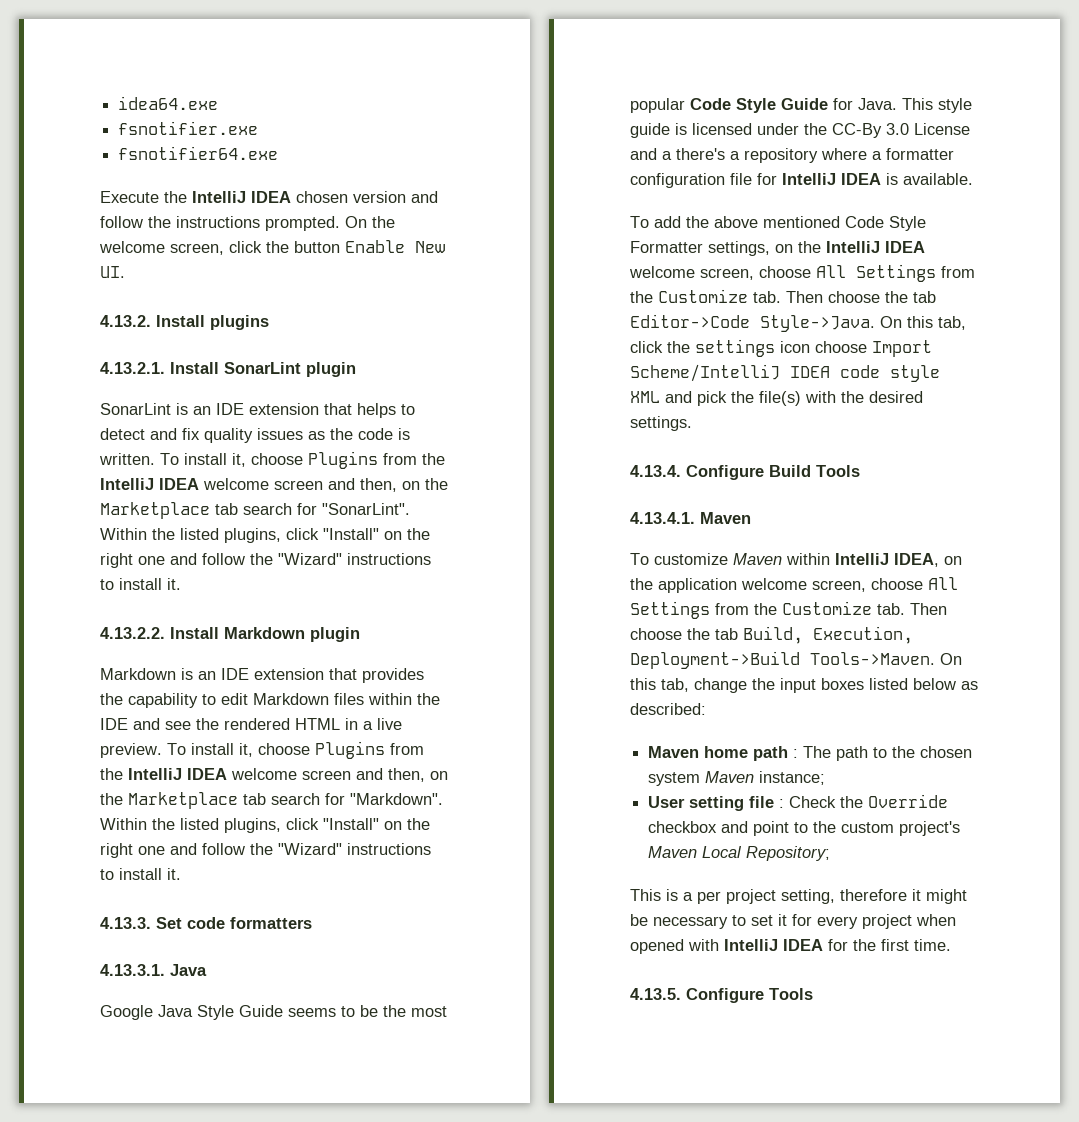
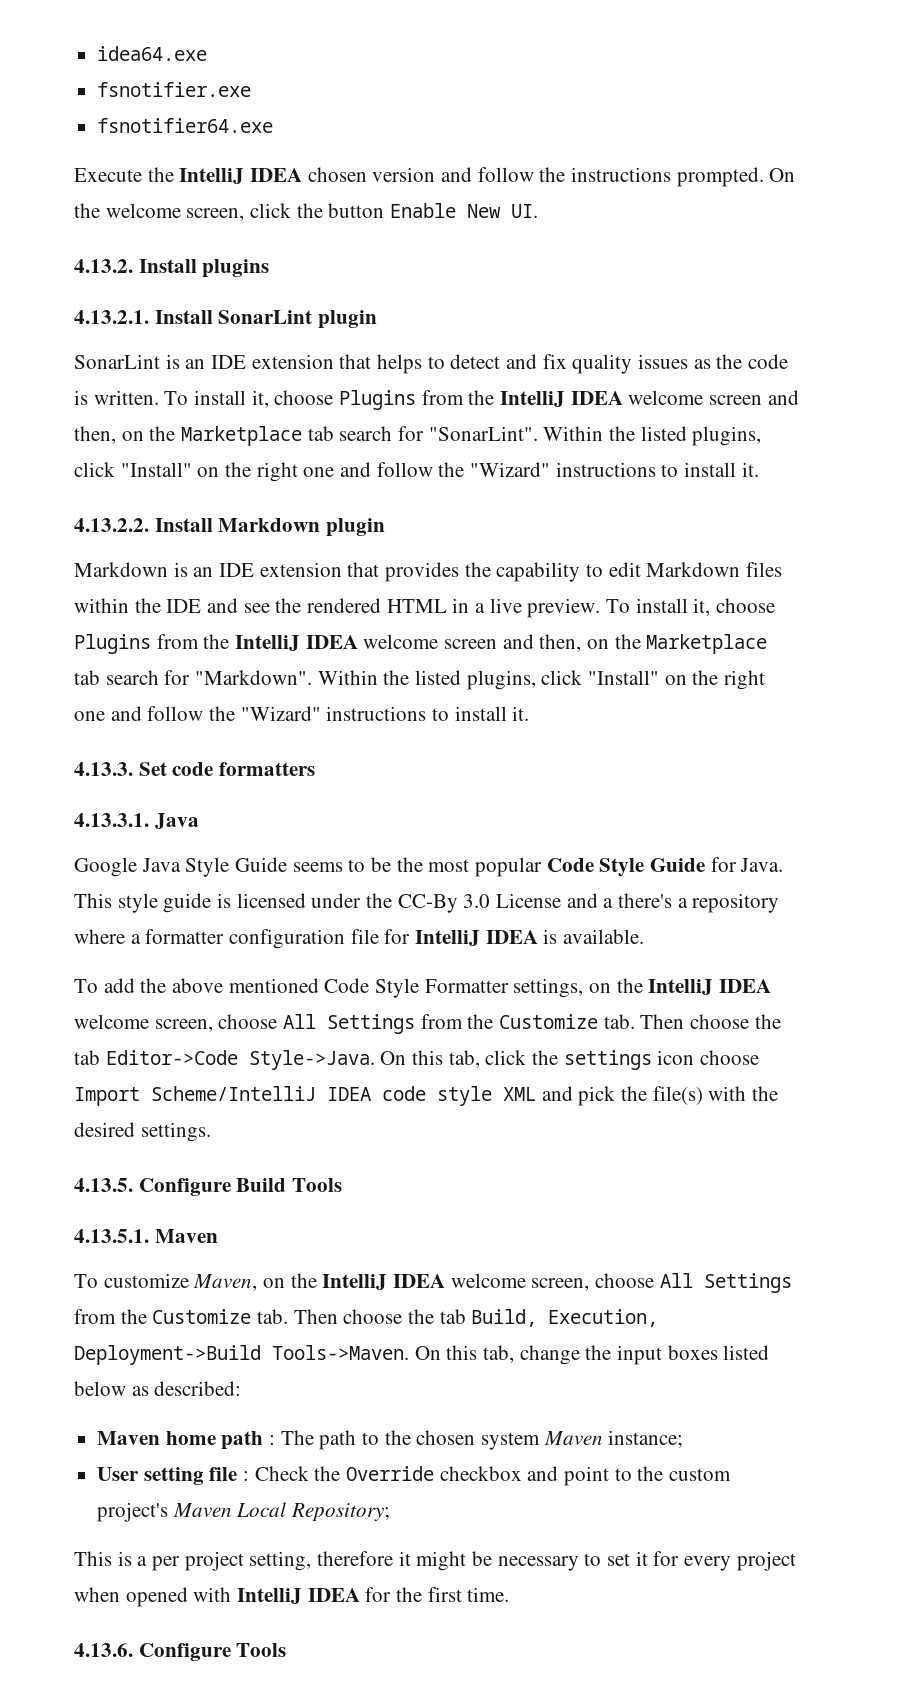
- 4.13.4. Configure Build Tools
+ 4.13.5. Configure Build Tools
- 4.13.4.1. Maven
+ 4.13.5.1. Maven
- To customize Maven within IntelliJ IDEA, on the application welcome screen, choose All Settings from the Customize tab. Then choose the tab Build, Execution, Deployment->Build Tools->Maven.
+ To customize Maven, on the IntelliJ IDEA welcome screen, choose All Settings from the Customize tab. Then choose the tab Build, Execution, Deployment->Build Tools->Maven.
- 4.13.5. Configure Tools
+ 4.13.6. Configure Tools

